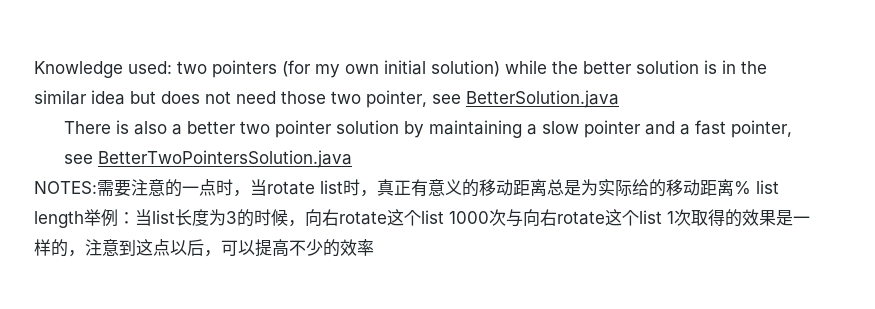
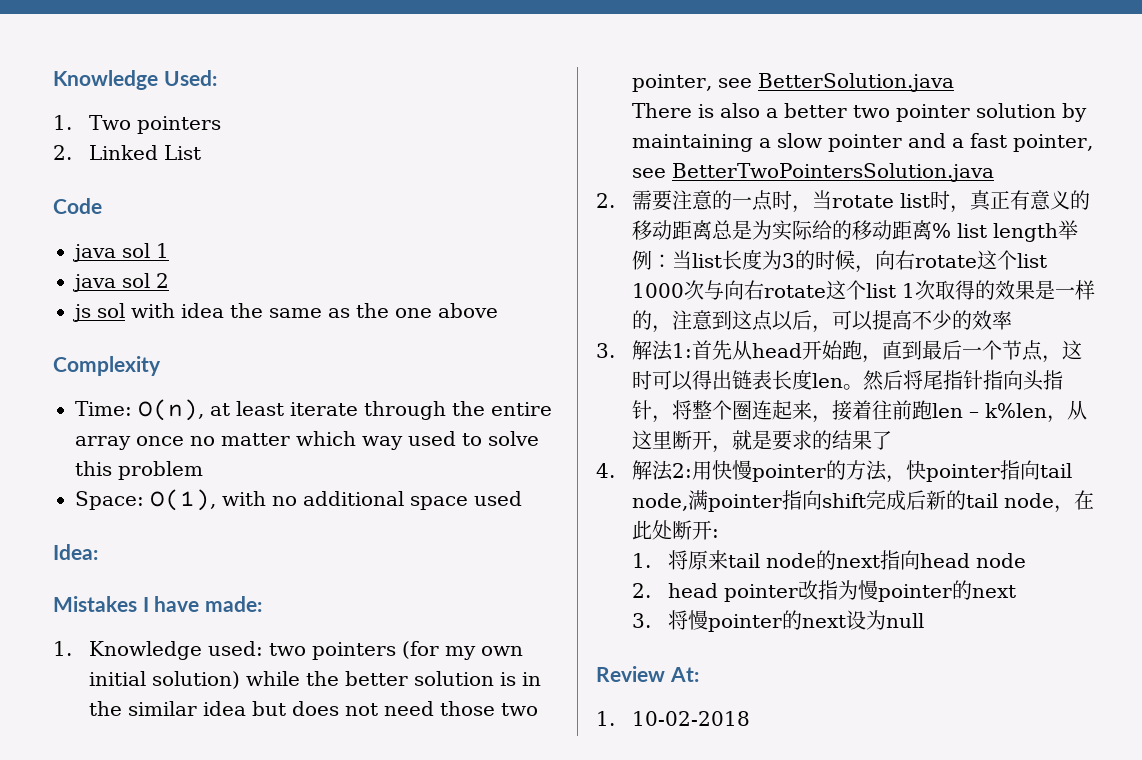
- Knowledge used: two pointers (for my own initial solution) while the better solution is in the similar idea but does not need those two pointer, see BetterSolution.java
+ Knowledge Used:
+ 1. Two pointers
+ 2. Linked List
+ Code
+ java sol 1
+ java sol 2
+ js sol with idea the same as the one above
+ Complexity
+ Time: O(n), at least iterate through the entire array once no matter which way used to solve this problem
+ Space: O(1), with no additional space used
+ Idea:
+ Mistakes I have made:
+ 1. Knowledge used: two pointers (for my own initial solution) while the better solution is in the similar idea but does not need those two pointer, see BetterSolution.java
- NOTES:需要注意的一点时，当rotate list时，真正有意义的移动距离总是为实际给的移动距离% list length举例：当list长度为3的时候，向右rotate这个list 1000次与向右rotate这个list 1次取得的效果是一样的，注意到这点以后，可以提高不少的效率
+ 2.需要注意的一点时，当rotate list时，真正有意义的移动距离总是为实际给的移动距离% list length举例：当list长度为3的时候，向右rotate这个list 1000次与向右rotate这个list 1次取得的效果是一样的，注意到这点以后，可以提高不少的效率
+ 3.解法1:首先从head开始跑，直到最后一个节点，这时可以得出链表长度len。然后将尾指针指向头指针，将整个圈连起来，接着往前跑len – k%len，从这里断开，就是要求的结果了
+ 4.解法2:用快慢pointer的方法，快pointer指向tail node,满pointer指向shift完成后新的tail node，在此处断开:
+ 1.将原来tail node的next指向head node
+ 2. head pointer改指为慢pointer的next
+ 3.将慢pointer的next设为null
+ Review At:
+ 1. 10-02-2018

